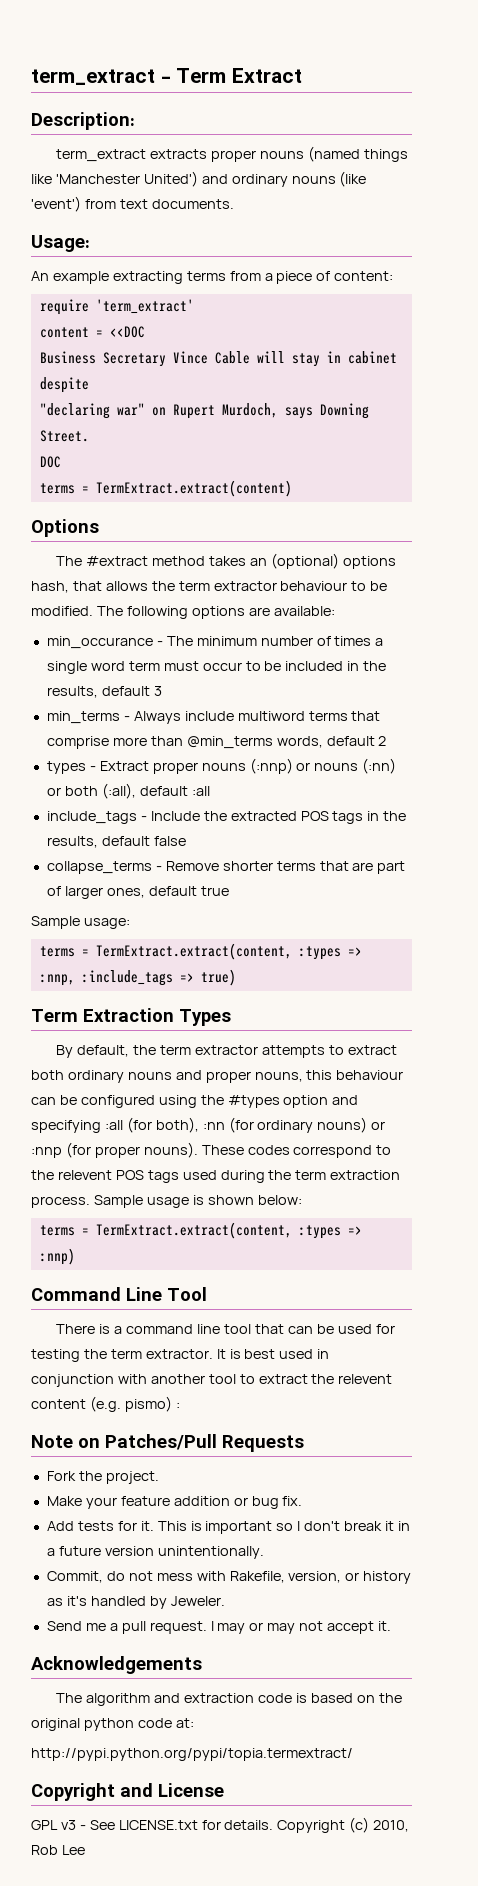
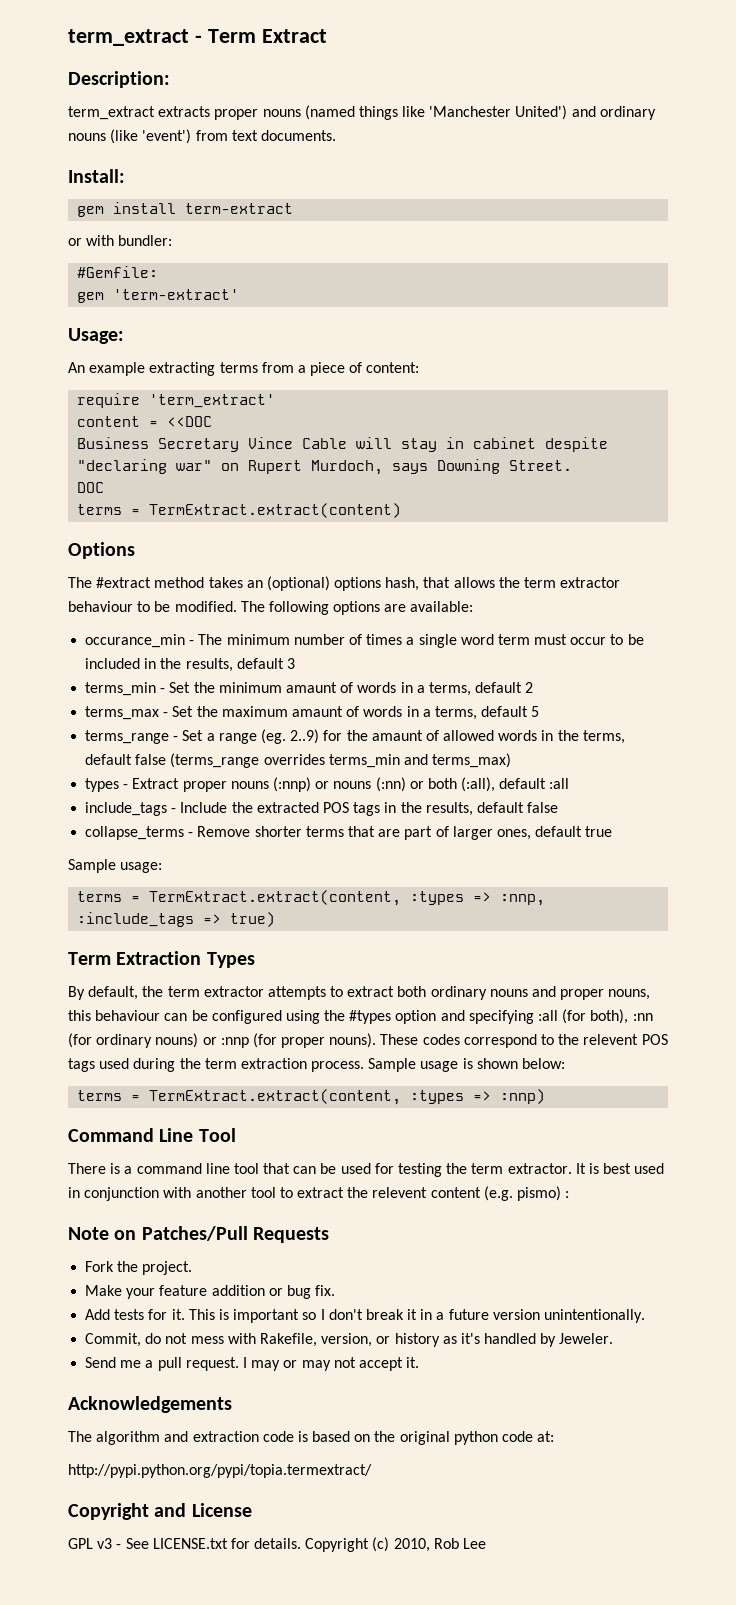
+ Install:
+ gem install term-extract
+ or with bundler:
+ #Gemfile:
+ gem 'term-extract'
- min_occurance - The minimum number of times a single word term must occur to be included in the results, default 3
+ occurance_min - The minimum number of times a single word term must occur to be included in the results, default 3
- min_terms - Always include multiword terms that comprise more than @min_terms words, default 2
+ terms_min - Set the minimum amaunt of words in a terms, default 2
+ terms_max - Set the maximum amaunt of words in a terms, default 5
+ terms_range - Set a range (eg. 2..9) for the amaunt of allowed words in the terms, default false (terms_range overrides terms_min and terms_max)

